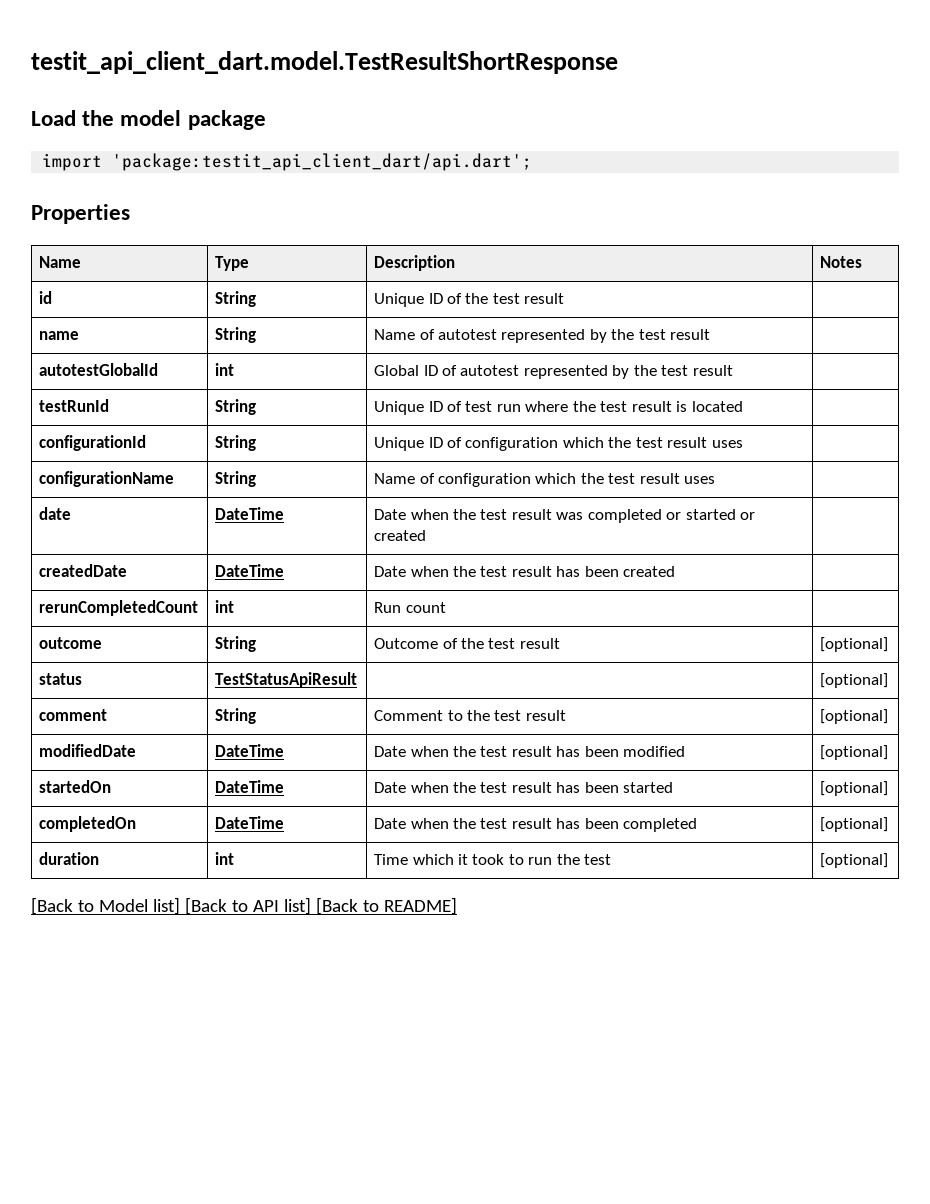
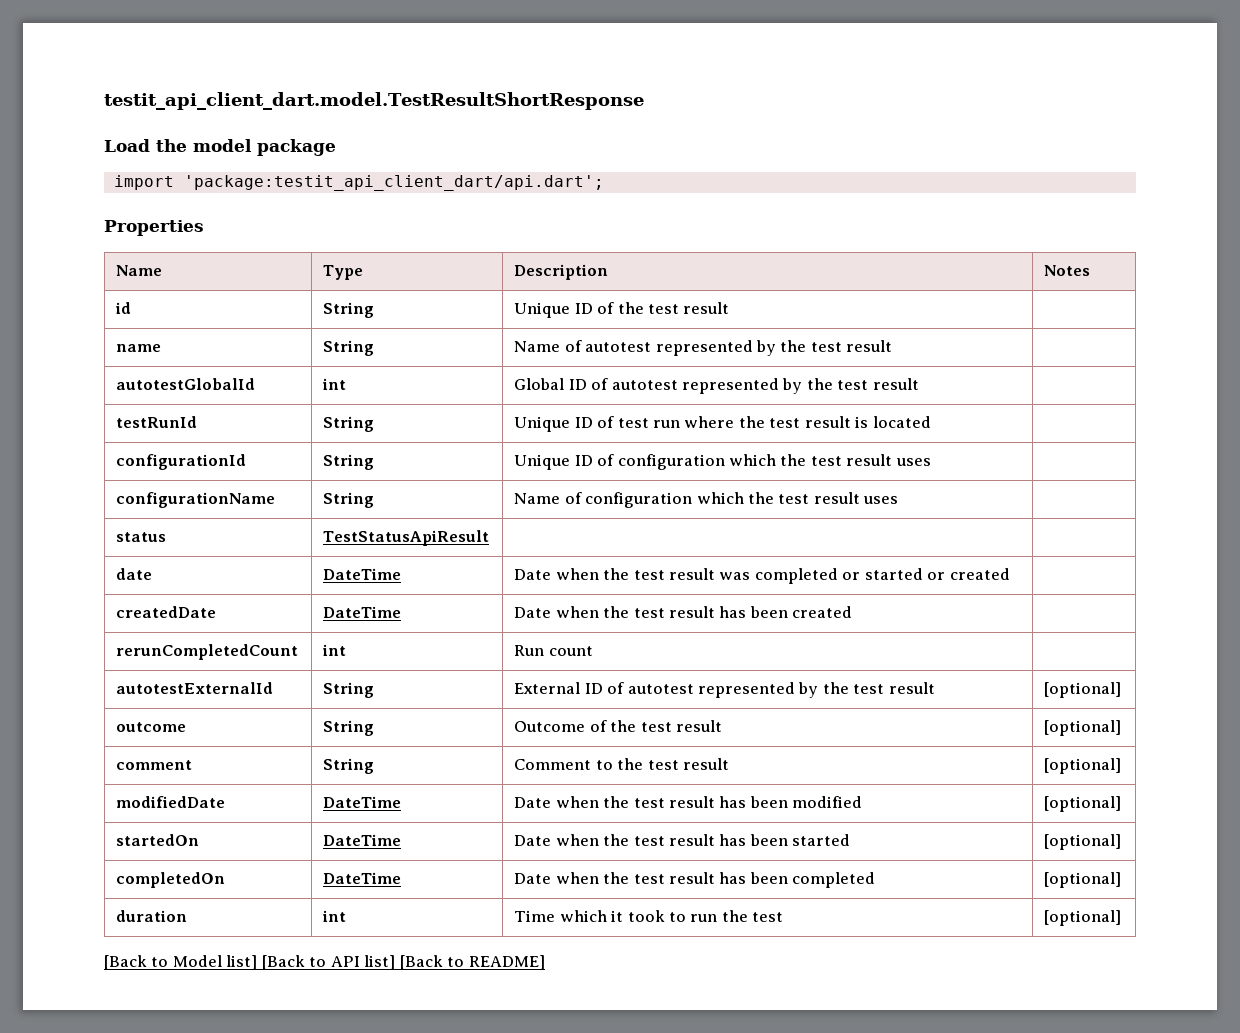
+ status | TestStatusApiResult | |
+ autotestExternalId | String | External ID of autotest represented by the test result | [optional]
- status | TestStatusApiResult | | [optional]

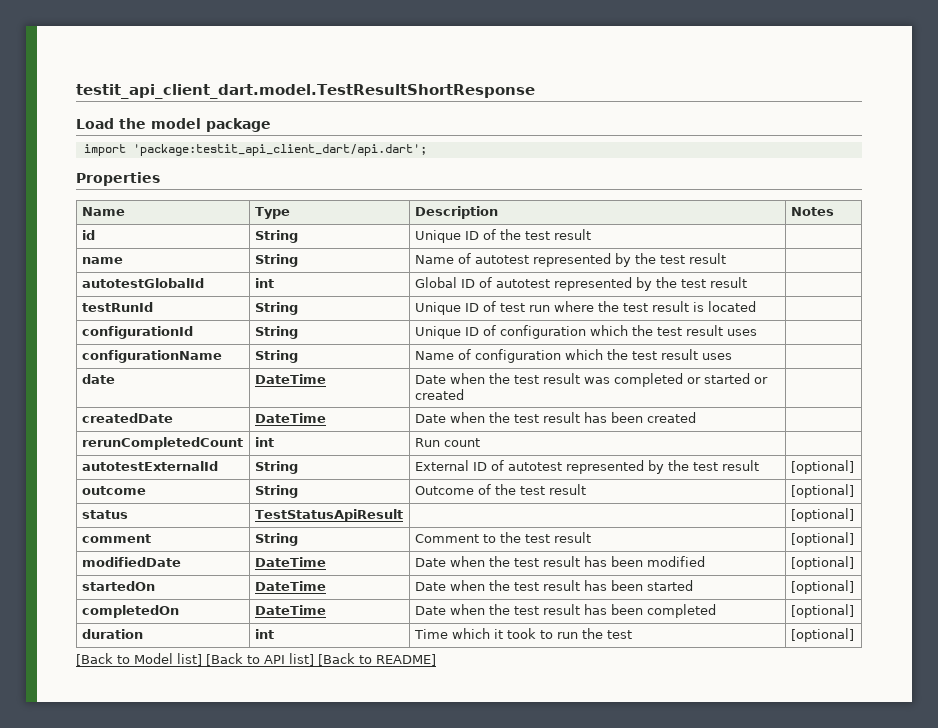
- status | TestStatusApiResult | |
+ status | TestStatusApiResult | | [optional]

